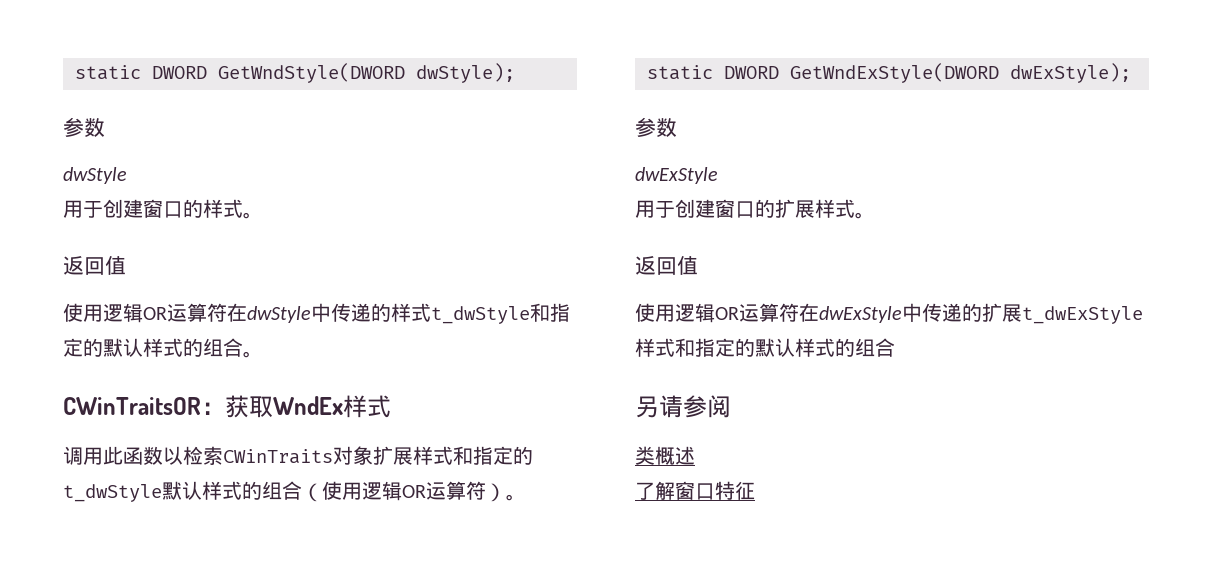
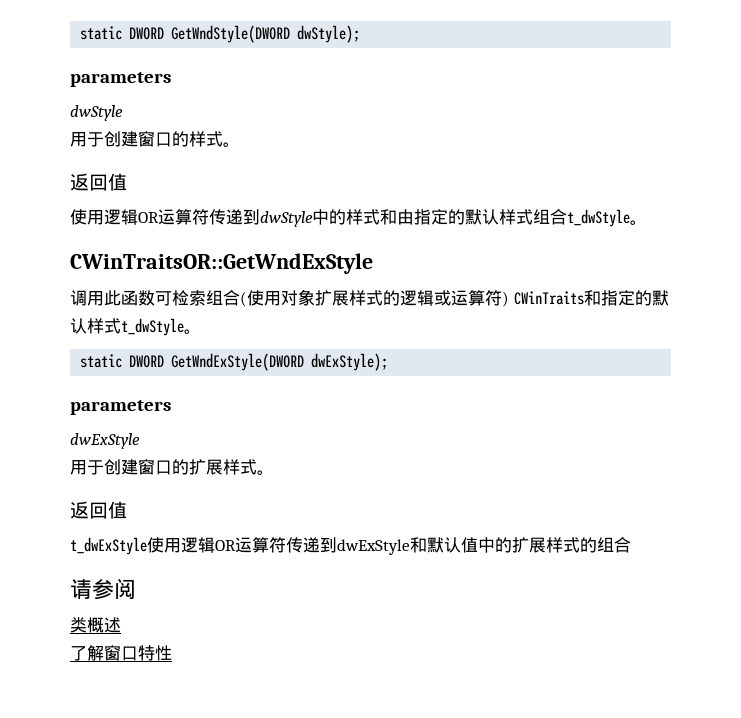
  static DWORD GetWndStyle(DWORD dwStyle);
- 参数
+ parameters
- 使用逻辑OR运算符在dwStyle中传递的样式t_dwStyle和指定的默认样式的组合。
- CWinTraitsOR：获取WndEx样式
- 调用此函数以检索CWinTraits对象扩展样式和指定的t_dwStyle默认样式的组合（使用逻辑OR运算符）。
+ 使用逻辑OR运算符传递到dwStyle中的样式和由指定的默认样式组合t_dwStyle。
+ CWinTraitsOR::GetWndExStyle
+ 调用此函数可检索组合(使用对象扩展样式的逻辑或运算符) CWinTraits和指定的默认样式t_dwStyle。
  static DWORD GetWndExStyle(DWORD dwExStyle);
- 参数
+ parameters
- 使用逻辑OR运算符在dwExStyle中传递的扩展t_dwExStyle样式和指定的默认样式的组合
+ t_dwExStyle使用逻辑OR运算符传递到dwExStyle和默认值中的扩展样式的组合
- 另请参阅
+ 请参阅
- 了解窗口特征
+ 了解窗口特性

